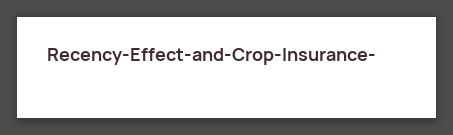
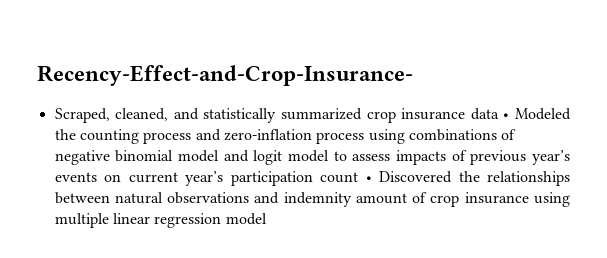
+ Scraped, cleaned, and statistically summarized crop insurance data • Modeled the counting process and zero-inflation process using combinations of negative binomial model and logit model to assess impacts of previous year’s events on current year’s participation count • Discovered the relationships between natural observations and indemnity amount of crop insurance using multiple linear regression model

